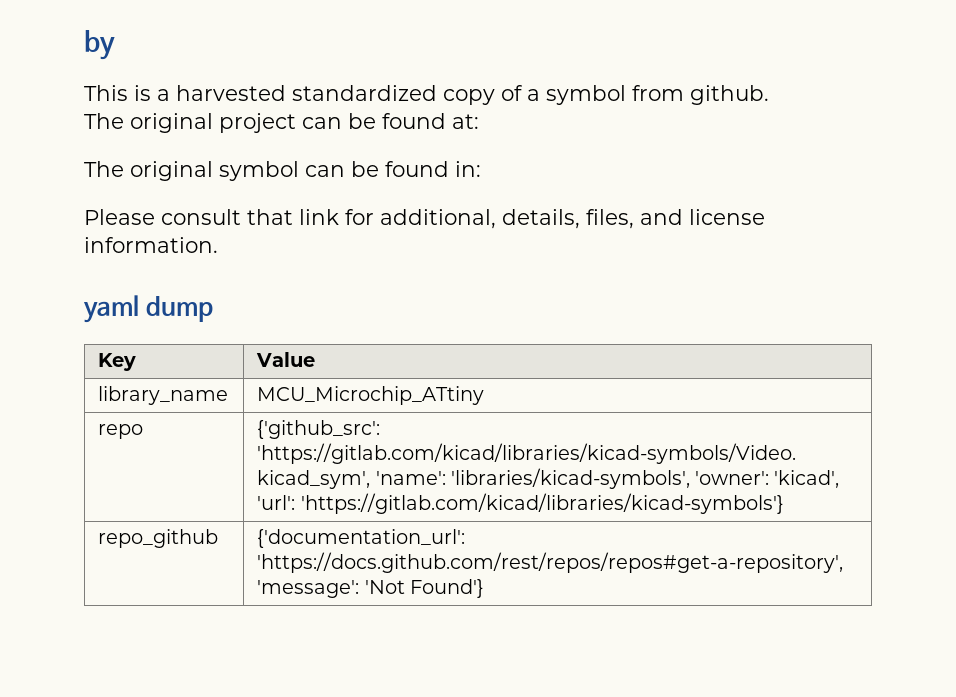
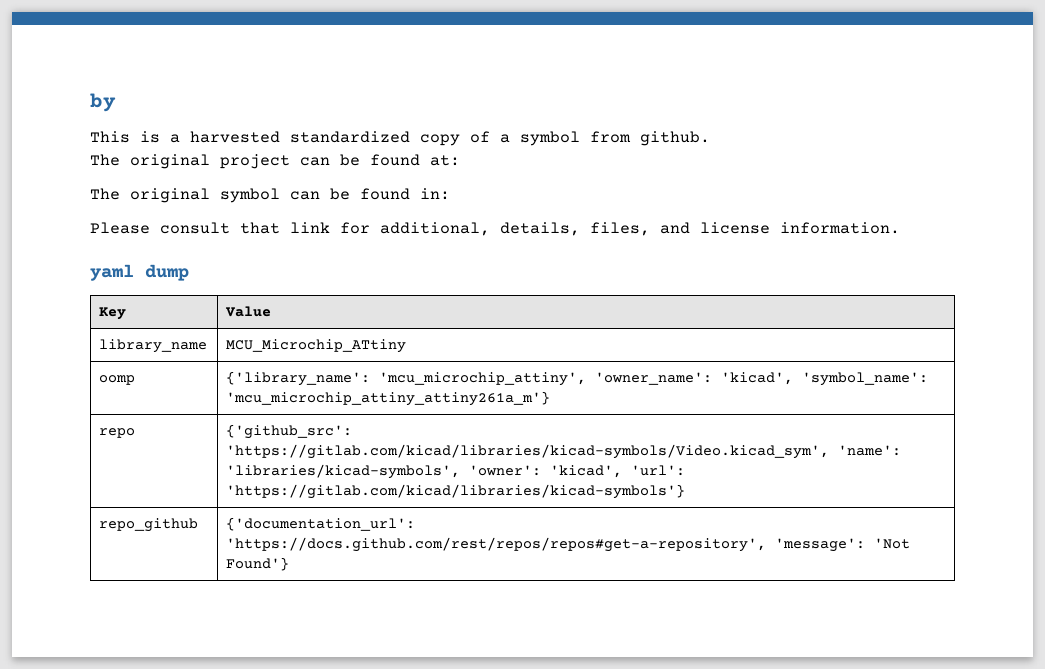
+ oomp | {'library_name': 'mcu_microchip_attiny', 'owner_name': 'kicad', 'symbol_name': 'mcu_microchip_attiny_attiny261a_m'}

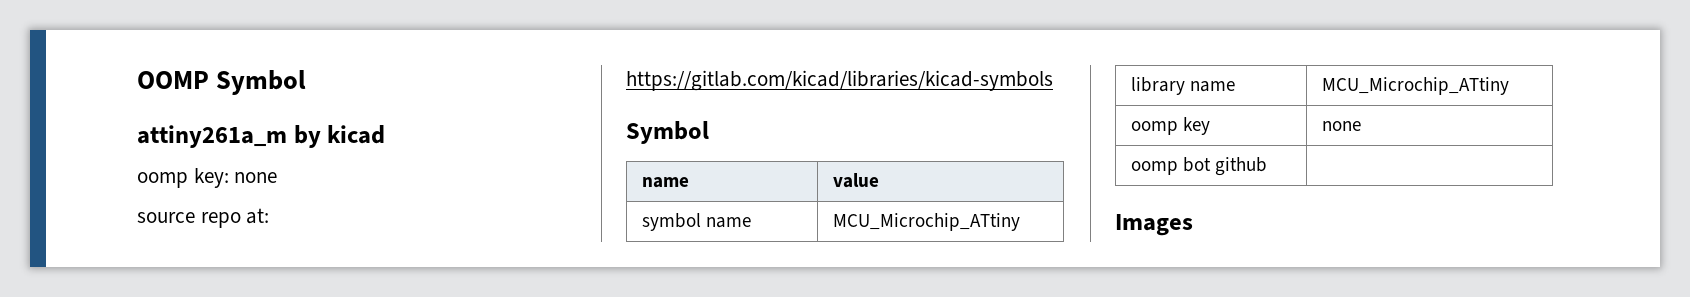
- by
- This is a harvested standardized copy of a symbol from github.
- The original project can be found at:
- The original symbol can be found in:
- Please consult that link for additional, details, files, and license information.
- yaml dump
- Key | Value
- library_name | MCU_Microchip_ATtiny
- oomp | {'library_name': 'mcu_microchip_attiny', 'owner_name': 'kicad', 'symbol_name': 'mcu_microchip_attiny_attiny261a_m'}
- repo | {'github_src': 'https://gitlab.com/kicad/libraries/kicad-symbols/Video.kicad_sym', 'name': 'libraries/kicad-symbols', 'owner': 'kicad', 'url': 'https://gitlab.com/kicad/libraries/kicad-symbols'}
- repo_github | {'documentation_url': 'https://docs.github.com/rest/repos/repos#get-a-repository', 'message': 'Not Found'}
+ OOMP Symbol
+ attiny261a_m by kicad
+ oomp key: none
+ source repo at: https://gitlab.com/kicad/libraries/kicad-symbols
+ Symbol
+ name | value
+ symbol name | MCU_Microchip_ATtiny
+ library name | MCU_Microchip_ATtiny
+ oomp key | none
+ oomp bot github |
+ Images

